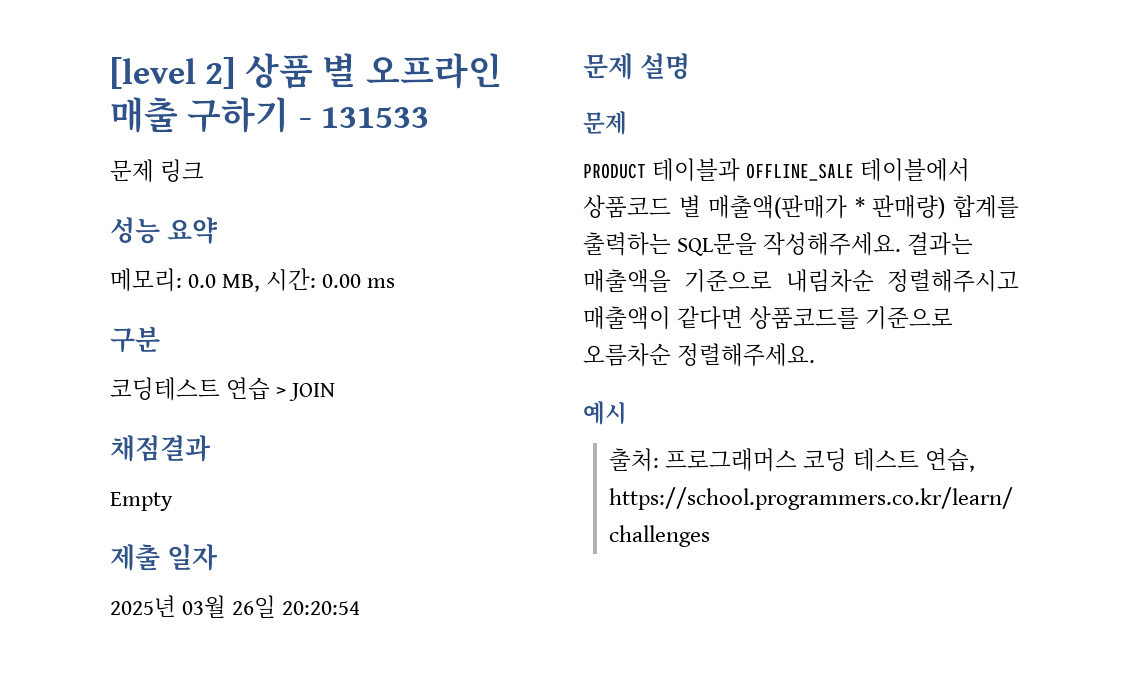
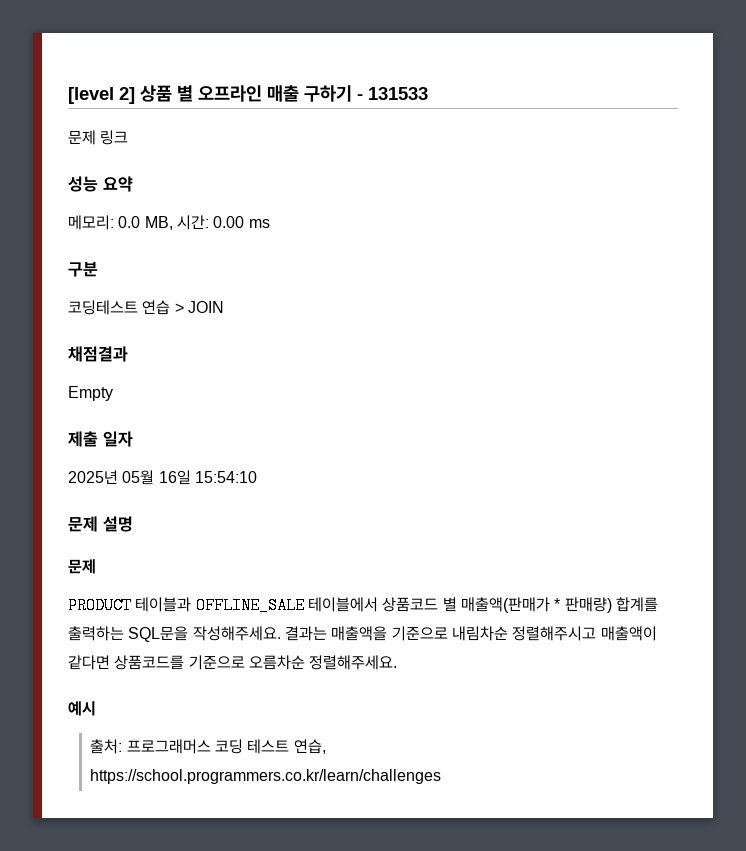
- 2025년 03월 26일 20:20:54
+ 2025년 05월 16일 15:54:10

